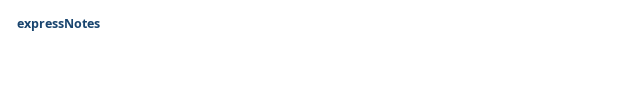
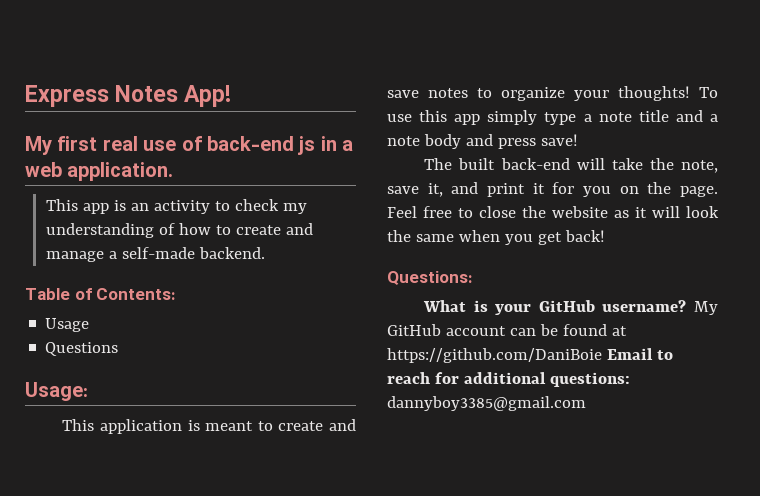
- expressNotes
+ Express Notes App!
+ My first real use of back-end js in a web application.
+ This app is an activity to check my understanding of how to create and manage a self-made backend.
+ Table of Contents:
+ Usage
+ Questions
+ Usage:
+ This application is meant to create and save notes to organize your thoughts! To use this app simply type a note title and a note body and press save!
+ The built back-end will take the note, save it, and print it for you on the page. Feel free to close the website as it will look the same when you get back!
+ Questions:
+ What is your GitHub username? My GitHub account can be found at https://github.com/DaniBoie Email to reach for additional questions: dannyboy3385@gmail.com

